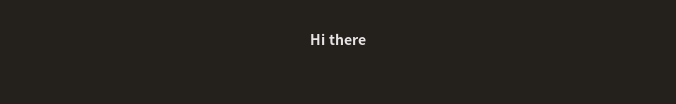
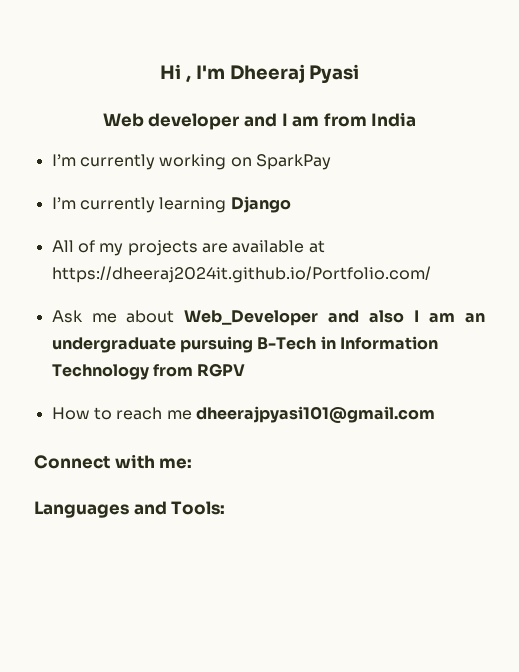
- Hi there
+ Hi , I'm Dheeraj Pyasi
+ Web developer and I am from India
+ I’m currently working on SparkPay
+ I’m currently learning Django
+ All of my projects are available at https://dheeraj2024it.github.io/Portfolio.com/
+ Ask me about Web_Developer and also I am an undergraduate pursuing B-Tech in Information Technology from RGPV
+ How to reach me dheerajpyasi101@gmail.com
+ Connect with me:
+ Languages and Tools:

